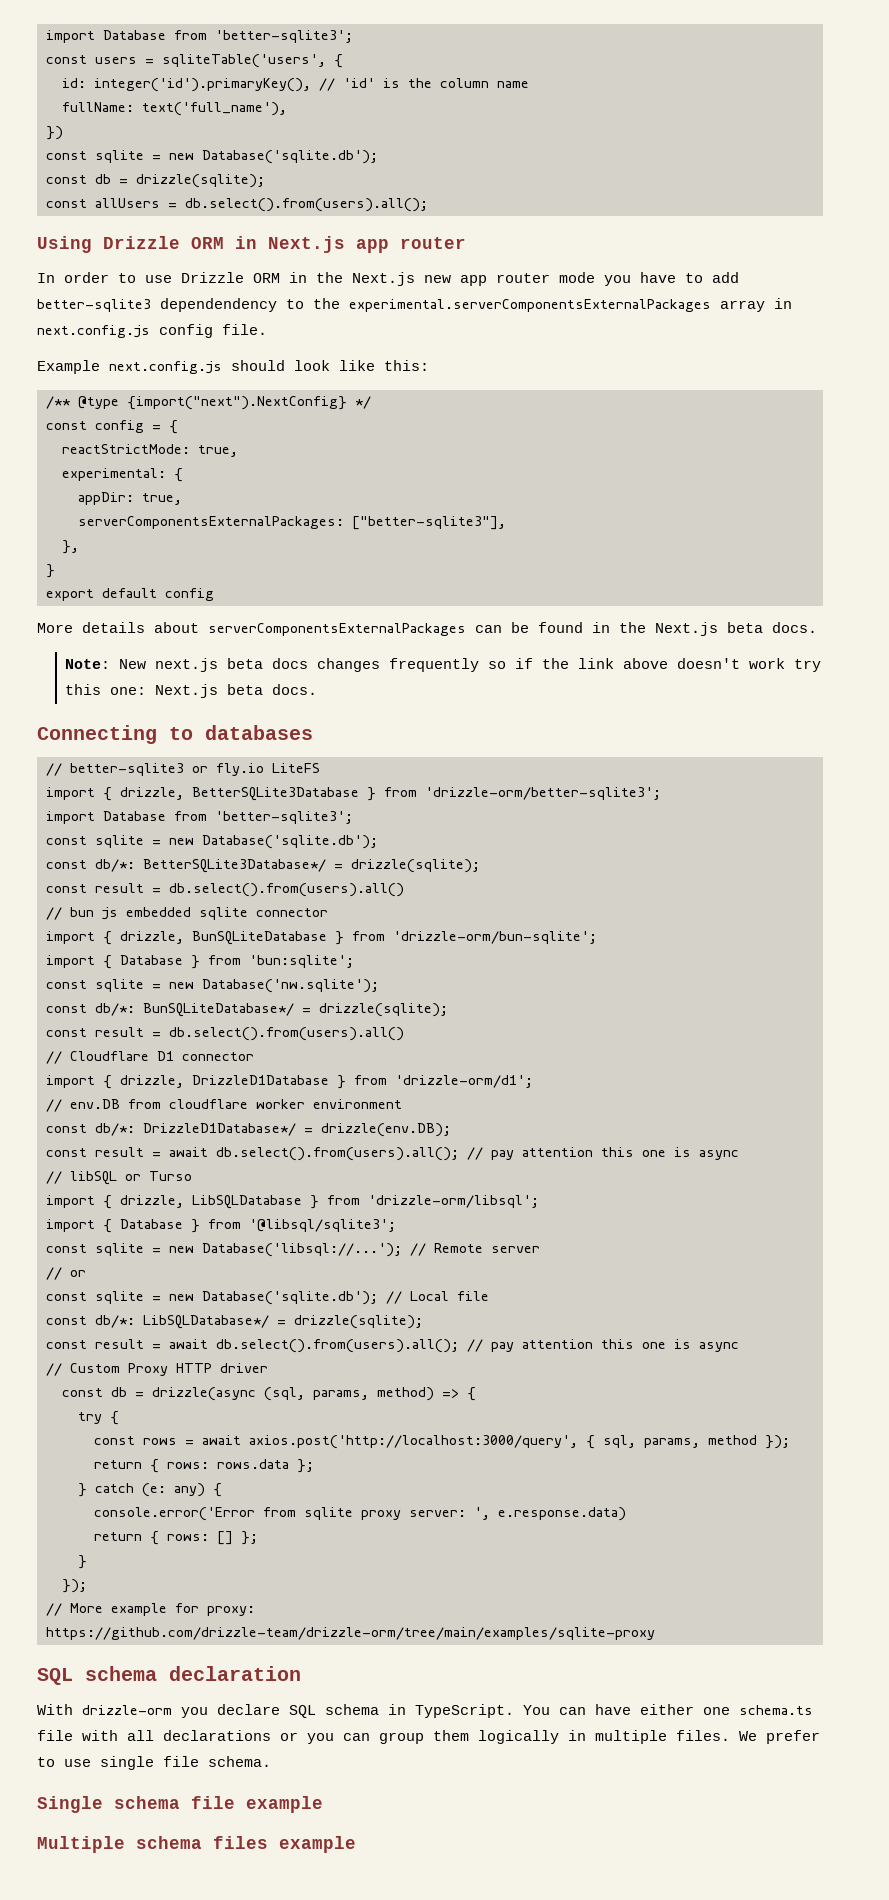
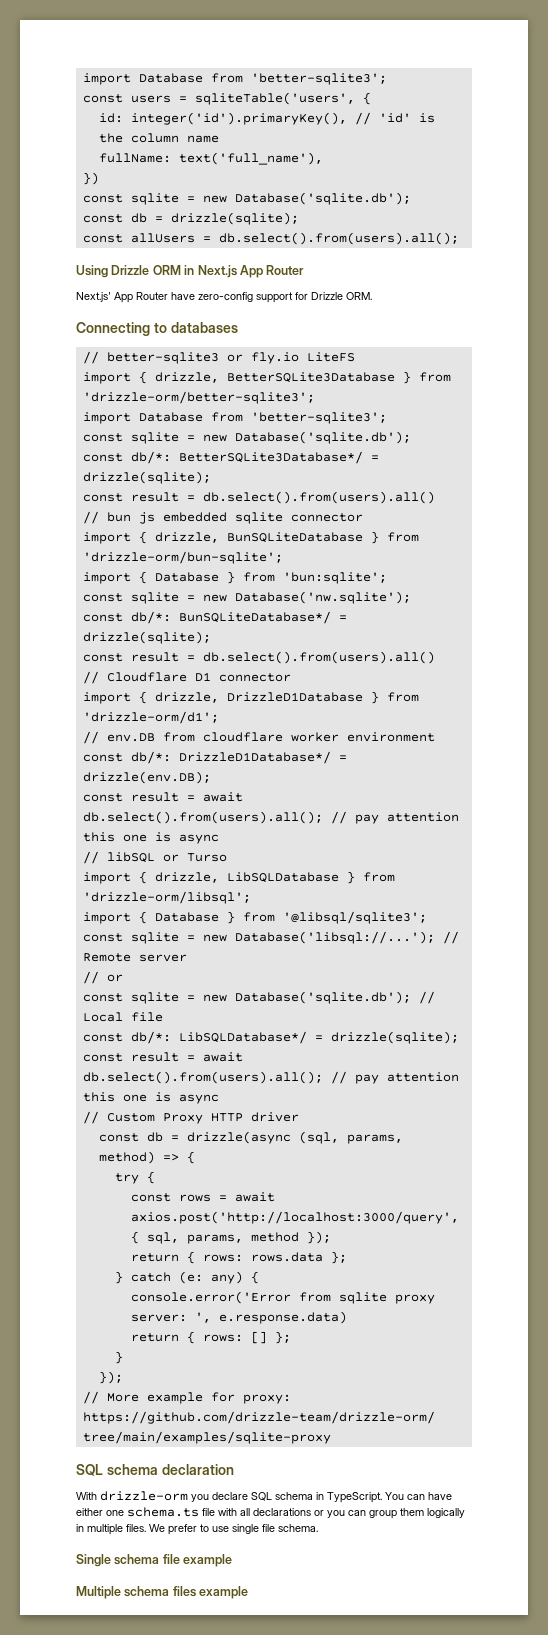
- Using Drizzle ORM in Next.js app router
- In order to use Drizzle ORM in the Next.js new app router mode you have to add better-sqlite3 dependendency to the experimental.serverComponentsExternalPackages array in next.config.js config file.
- Example next.config.js should look like this:
- /** @type {import("next").NextConfig} */
- const config = {
- reactStrictMode: true,
- experimental: {
- appDir: true,
- serverComponentsExternalPackages: ["better-sqlite3"],
- },
- }
- export default config
- More details about serverComponentsExternalPackages can be found in the Next.js beta docs.
- Note: New next.js beta docs changes frequently so if the link above doesn't work try this one: Next.js beta docs.
+ Using Drizzle ORM in Next.js App Router
+ Next.js' App Router have zero-config support for Drizzle ORM.

